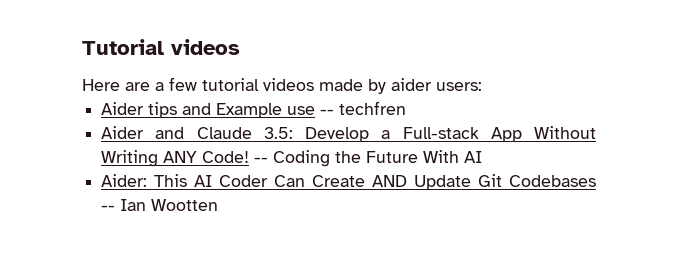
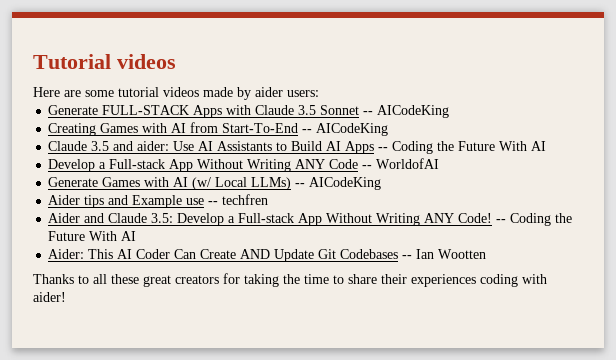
- Here are a few tutorial videos made by aider users:
+ Here are some tutorial videos made by aider users:
+ Generate FULL-STACK Apps with Claude 3.5 Sonnet -- AICodeKing
+ Creating Games with AI from Start-To-End -- AICodeKing
+ Claude 3.5 and aider: Use AI Assistants to Build AI Apps -- Coding the Future With AI
+ Develop a Full-stack App Without Writing ANY Code -- WorldofAI
+ Generate Games with AI (w/ Local LLMs) -- AICodeKing
+ Thanks to all these great creators for taking the time to share their experiences coding with aider!

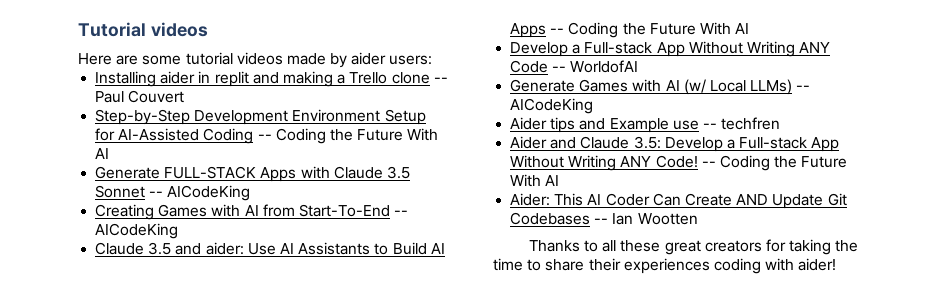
+ Installing aider in replit and making a Trello clone -- Paul Couvert
+ Step-by-Step Development Environment Setup for AI-Assisted Coding -- Coding the Future With AI

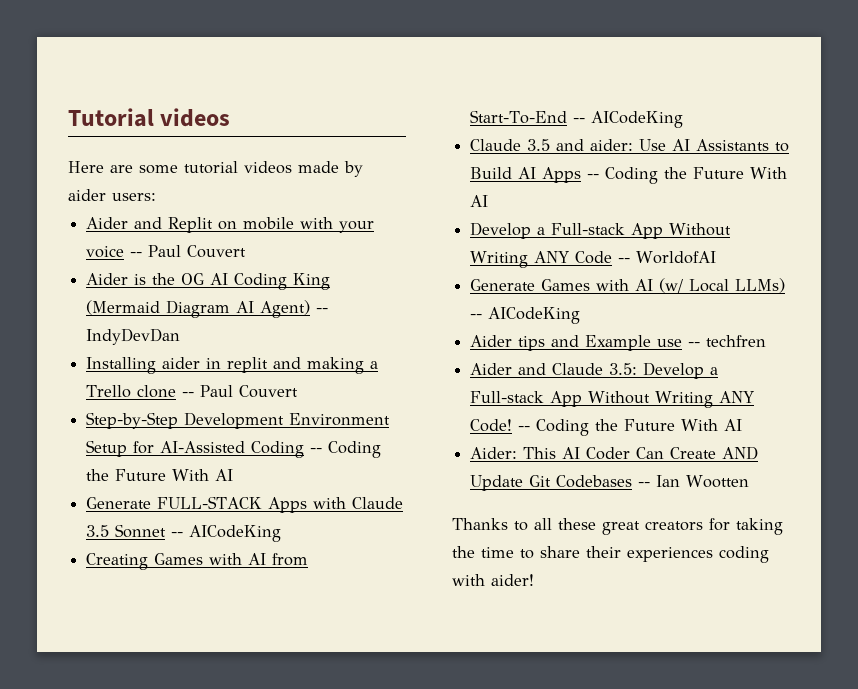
+ Aider and Replit on mobile with your voice -- Paul Couvert
+ Aider is the OG AI Coding King (Mermaid Diagram AI Agent) -- IndyDevDan

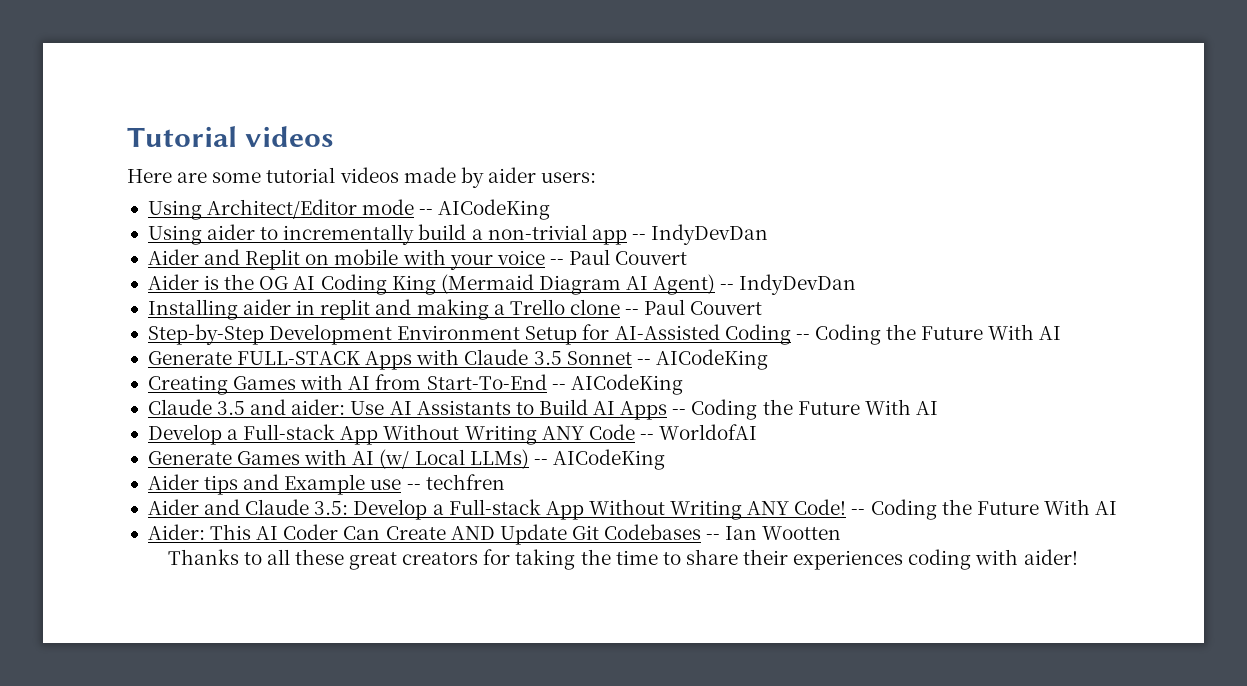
+ Using Architect/Editor mode -- AICodeKing
+ Using aider to incrementally build a non-trivial app -- IndyDevDan

